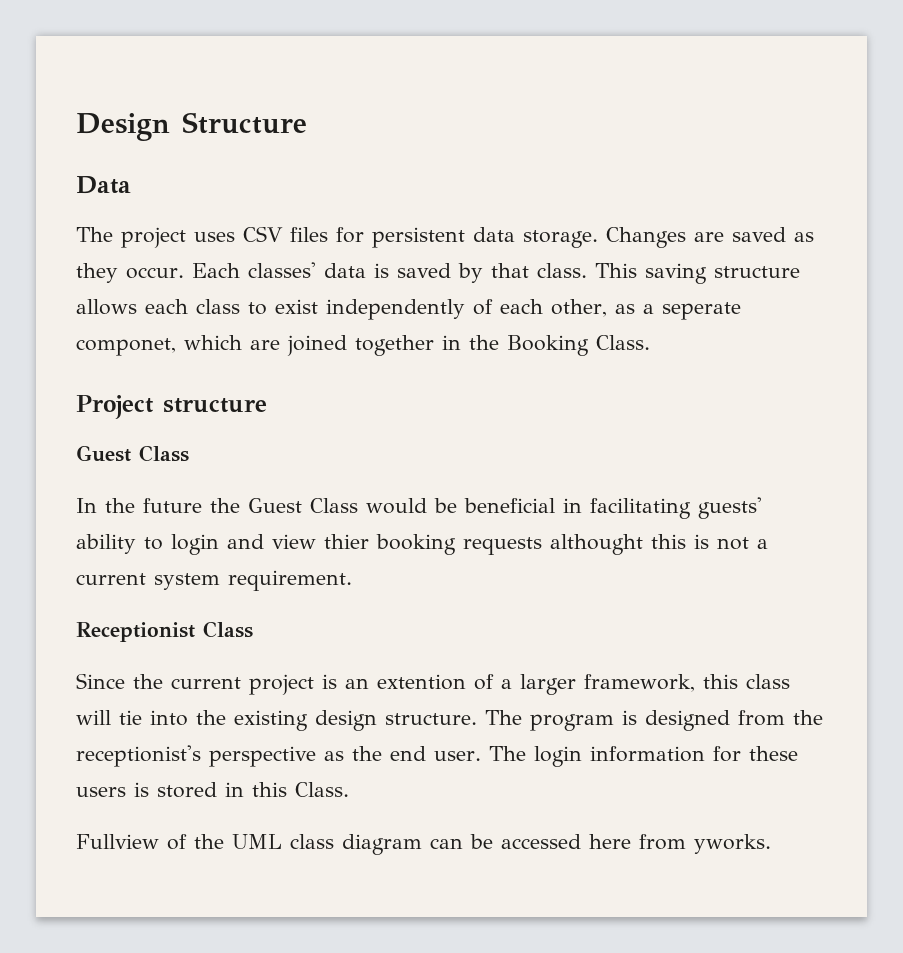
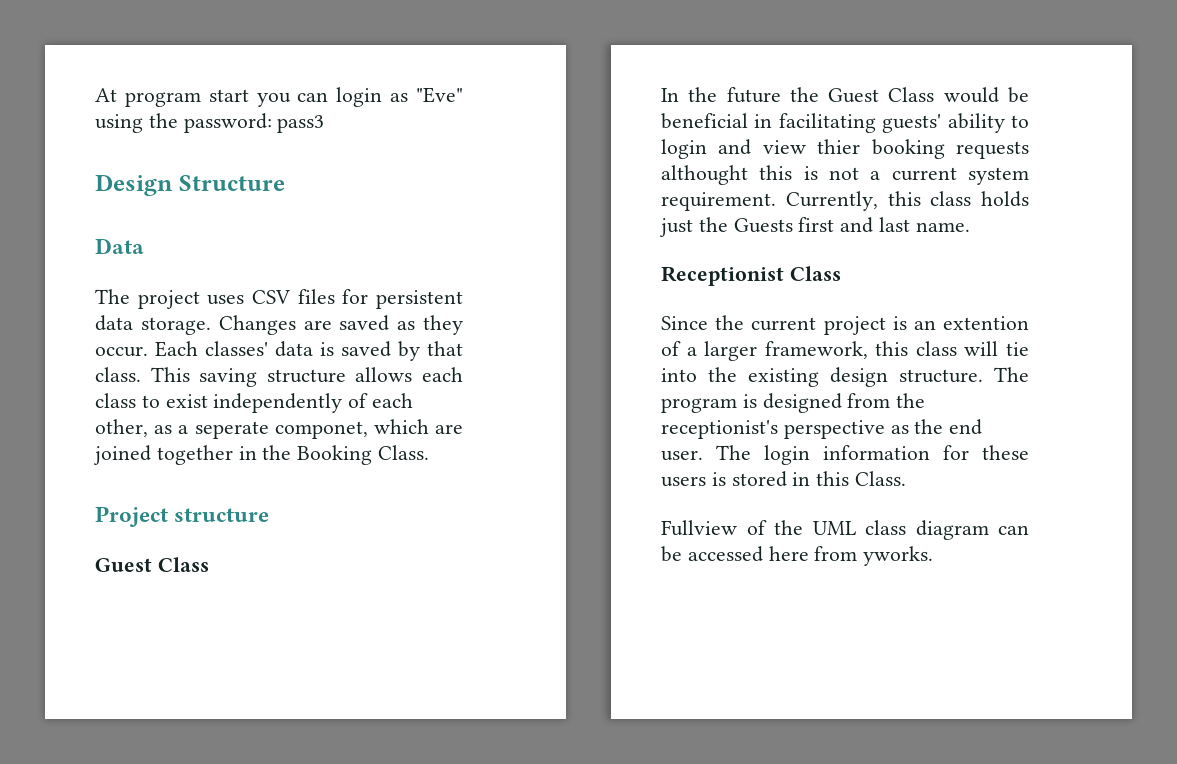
+ At program start you can login as "Eve" using the password: pass3
+ Currently, this class holds just the Guests first and last name.

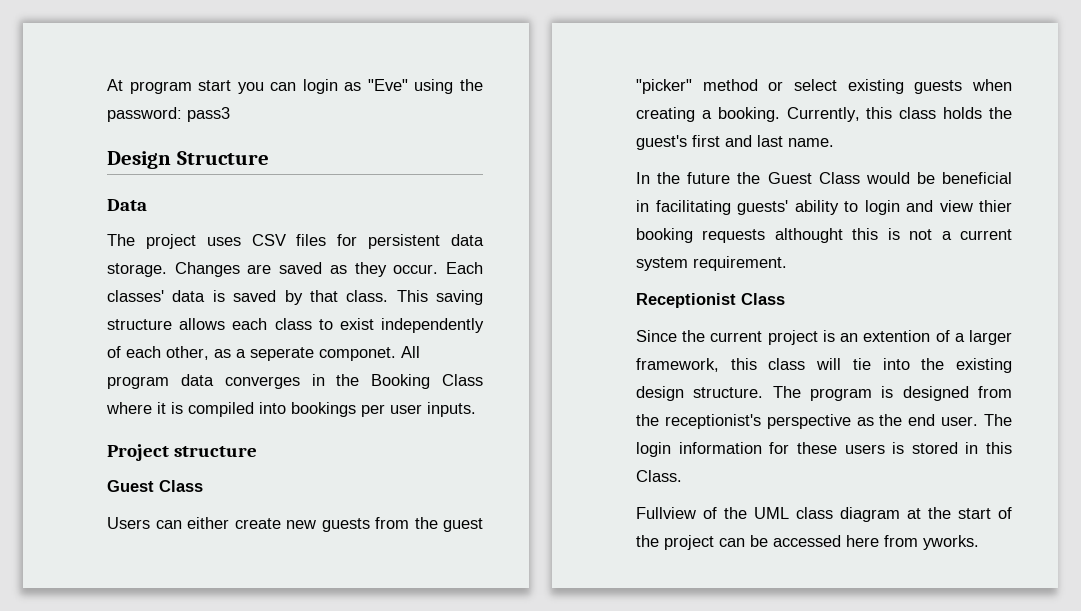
- This saving structure allows each class to exist independently of each other, as a seperate componet, which are joined together in the Booking Class.
+ This saving structure allows each class to exist independently of each other, as a seperate componet. All program data converges in the Booking Class where it is compiled into bookings per user inputs.
  Project structure
  Guest Class
+ Users can either create new guests from the guest "picker" method or select existing guests when creating a booking. Currently, this class holds the guest's first and last name.
- Currently, this class holds just the Guests first and last name.
- Fullview of the UML class diagram can be accessed here from yworks.
+ Fullview of the UML class diagram at the start of the project can be accessed here from yworks.

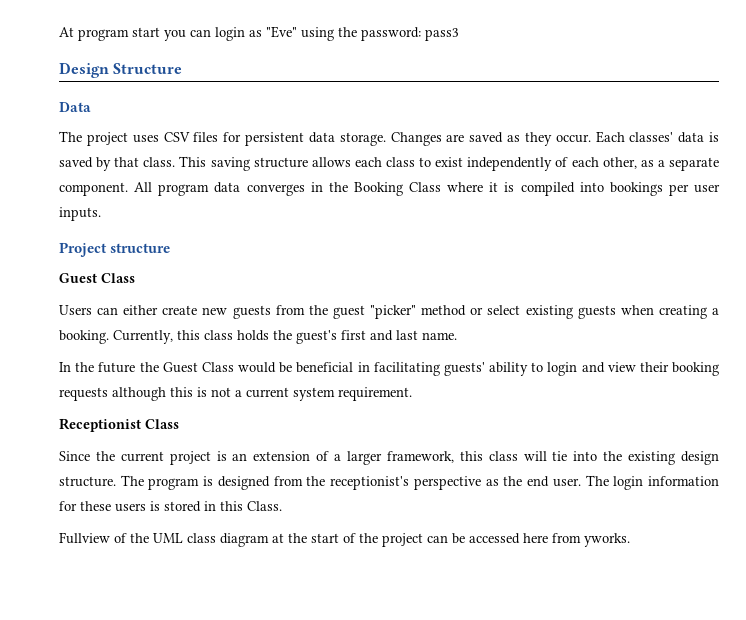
- This saving structure allows each class to exist independently of each other, as a seperate componet.
+ This saving structure allows each class to exist independently of each other, as a separate component.
- In the future the Guest Class would be beneficial in facilitating guests' ability to login and view thier booking requests althought this is not a current system requirement.
+ In the future the Guest Class would be beneficial in facilitating guests' ability to login and view their booking requests although this is not a current system requirement.
- Since the current project is an extention of a larger framework, this class will tie into the existing design structure.
+ Since the current project is an extension of a larger framework, this class will tie into the existing design structure.

